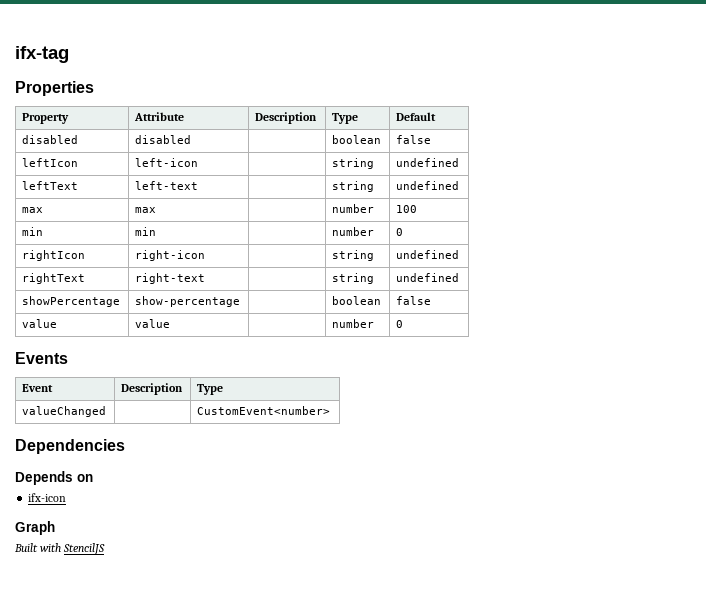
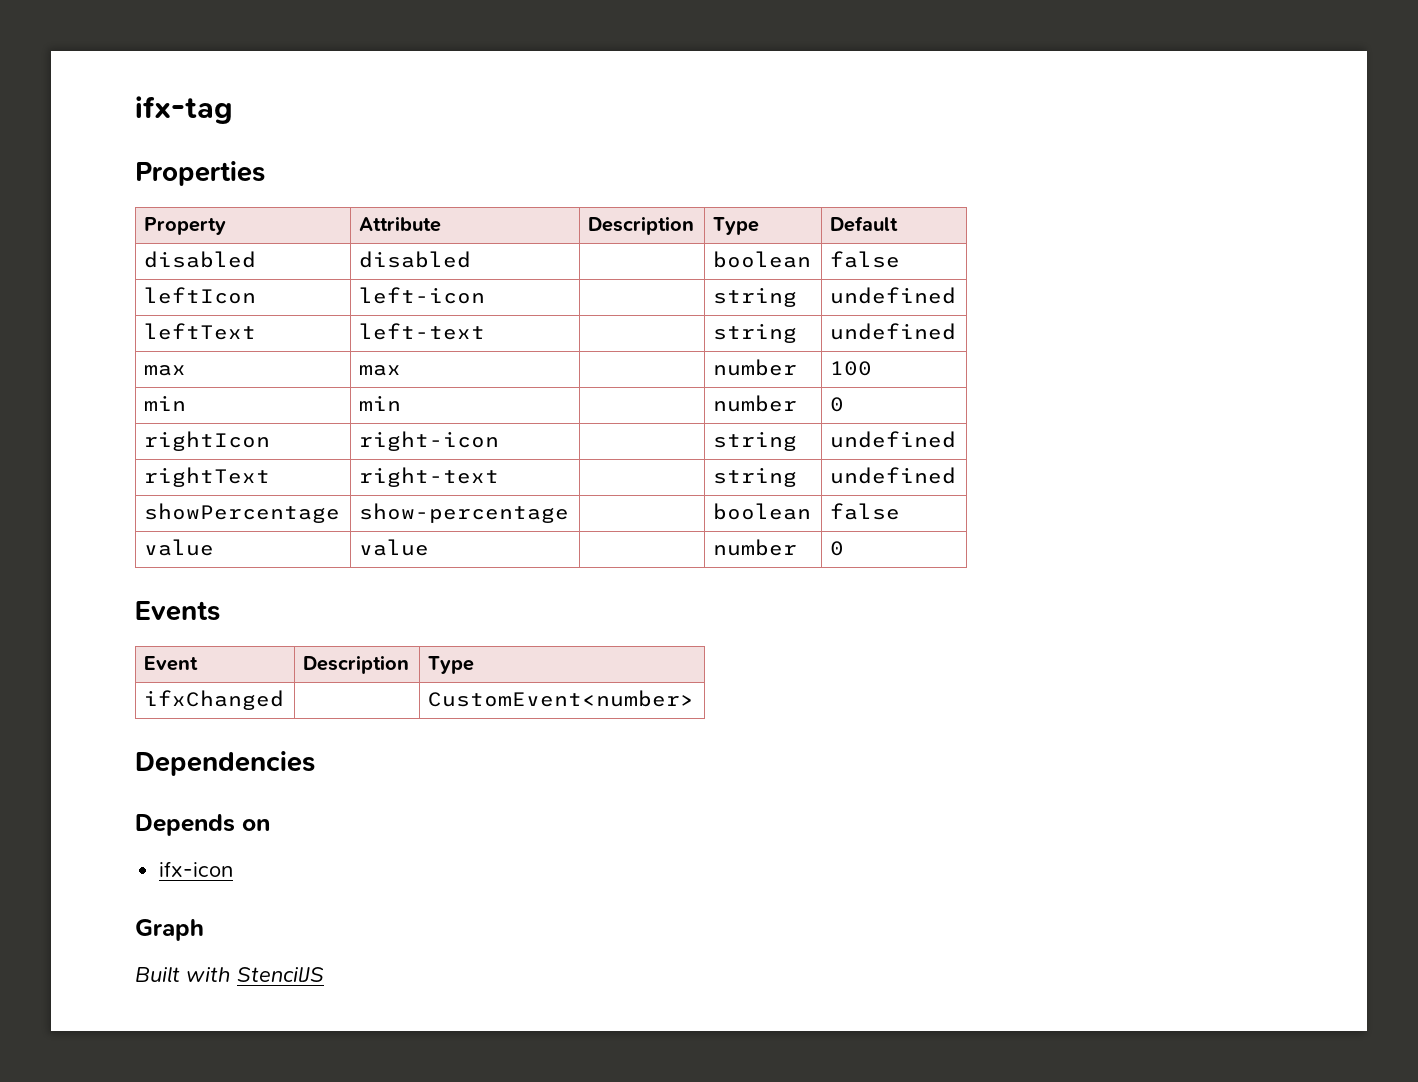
- valueChanged | | CustomEvent<number>
+ ifxChanged | | CustomEvent<number>

